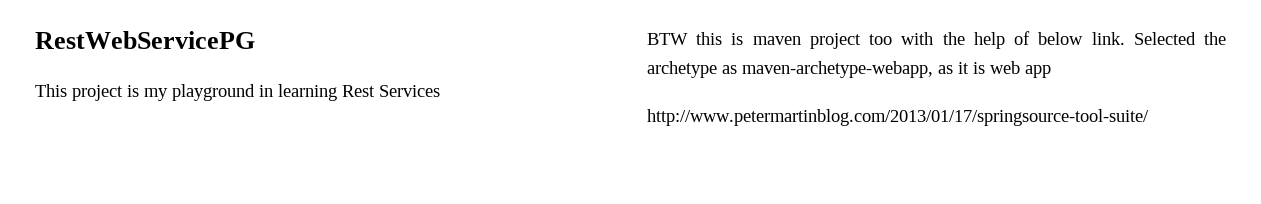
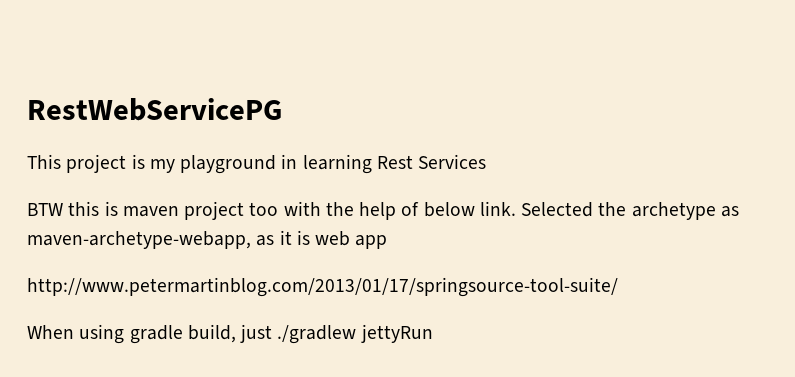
+ When using gradle build, just ./gradlew jettyRun

